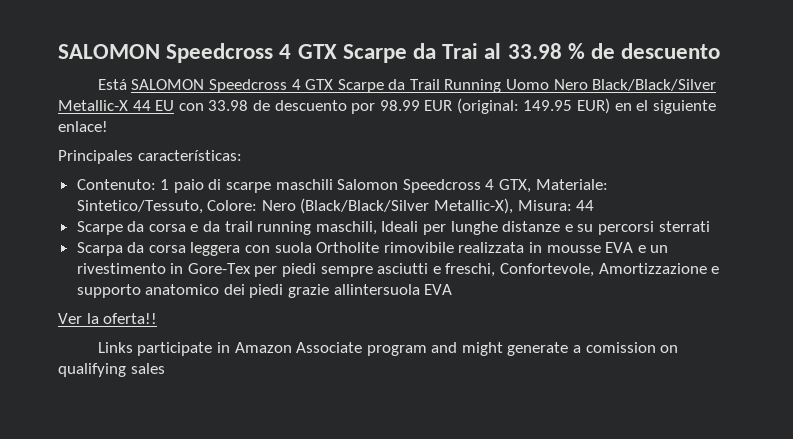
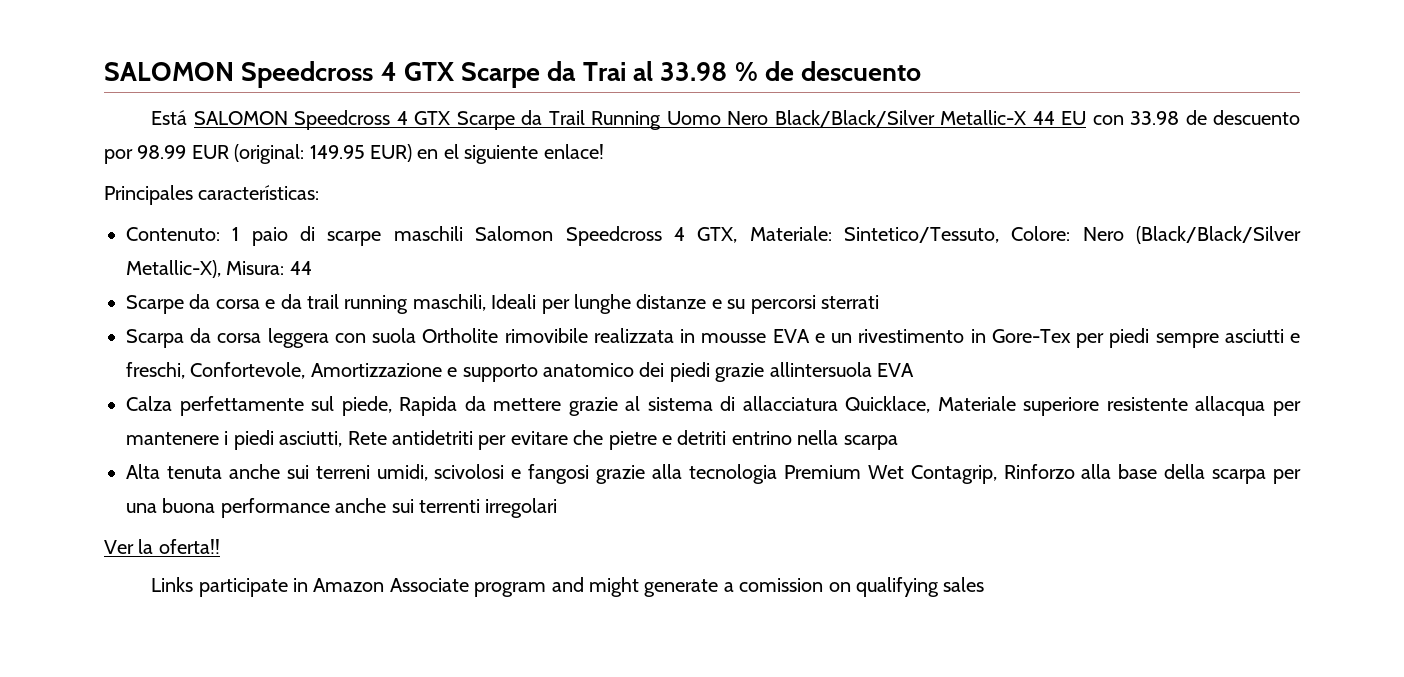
+ Calza perfettamente sul piede, Rapida da mettere grazie al sistema di allacciatura Quicklace, Materiale superiore resistente allacqua per mantenere i piedi asciutti, Rete antidetriti per evitare che pietre e detriti entrino nella scarpa
+ Alta tenuta anche sui terreni umidi, scivolosi e fangosi grazie alla tecnologia Premium Wet Contagrip, Rinforzo alla base della scarpa per una buona performance anche sui terrenti irregolari

